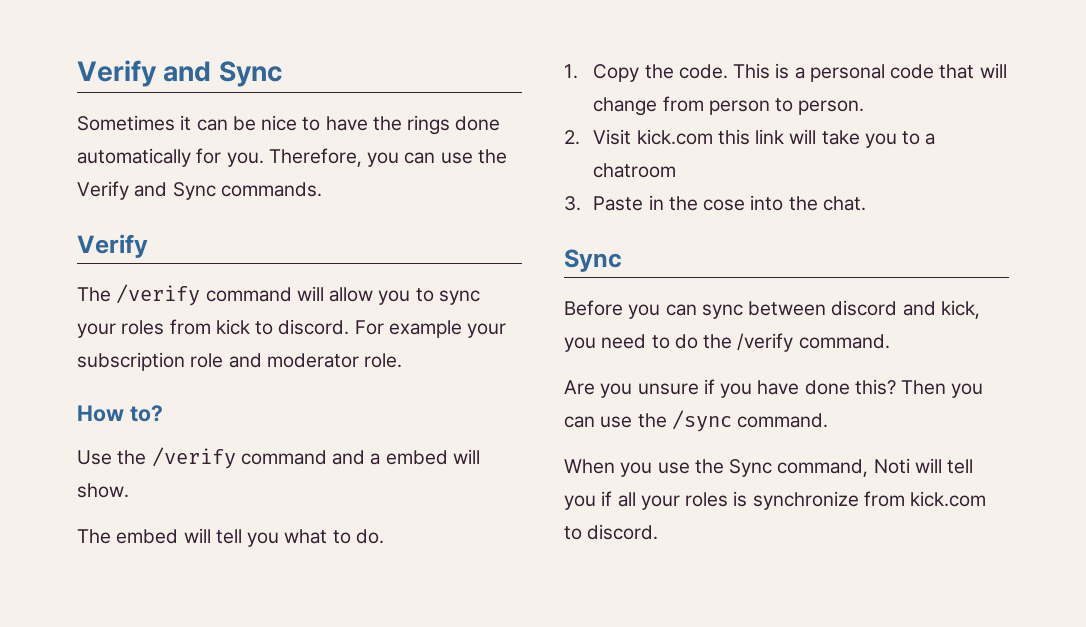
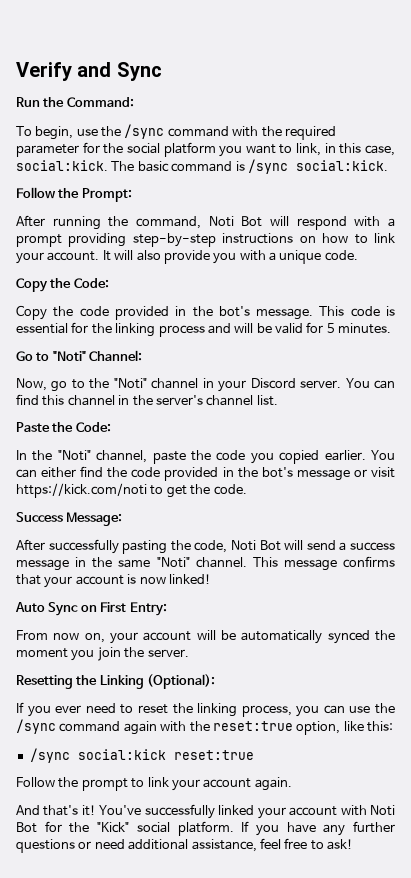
- Sometimes it can be nice to have the rings done automatically for you. Therefore, you can use the Verify and Sync commands.
- Verify
- The /verify command will allow you to sync your roles from kick to discord. For example your subscription role and moderator role.
- How to?
- Use the /verify command and a embed will show.
- The embed will tell you what to do.
- 1. Copy the code. This is a personal code that will change from person to person.
- 2. Visit kick.com this link will take you to a chatroom
- 3. Paste in the cose into the chat.
- Sync
- Before you can sync between discord and kick, you need to do the /verify command.
- Are you unsure if you have done this? Then you can use the /sync command.
- When you use the Sync command, Noti will tell you if all your roles is synchronize from kick.com to discord.
+ Run the Command:
+ To begin, use the /sync command with the required parameter for the social platform you want to link, in this case, social:kick. The basic command is /sync social:kick.
+ Follow the Prompt:
+ After running the command, Noti Bot will respond with a prompt providing step-by-step instructions on how to link your account. It will also provide you with a unique code.
+ Copy the Code:
+ Copy the code provided in the bot's message. This code is essential for the linking process and will be valid for 5 minutes.
+ Go to "Noti" Channel:
+ Now, go to the "Noti" channel in your Discord server. You can find this channel in the server's channel list.
+ Paste the Code:
+ In the "Noti" channel, paste the code you copied earlier. You can either find the code provided in the bot's message or visit https://kick.com/noti to get the code.
+ Success Message:
+ After successfully pasting the code, Noti Bot will send a success message in the same "Noti" channel. This message confirms that your account is now linked!
+ Auto Sync on First Entry:
+ From now on, your account will be automatically synced the moment you join the server.
+ Resetting the Linking (Optional):
+ If you ever need to reset the linking process, you can use the /sync command again with the reset:true option, like this:
+ /sync social:kick reset:true
+ Follow the prompt to link your account again.
+ And that's it! You've successfully linked your account with Noti Bot for the "Kick" social platform. If you have any further questions or need additional assistance, feel free to ask!

